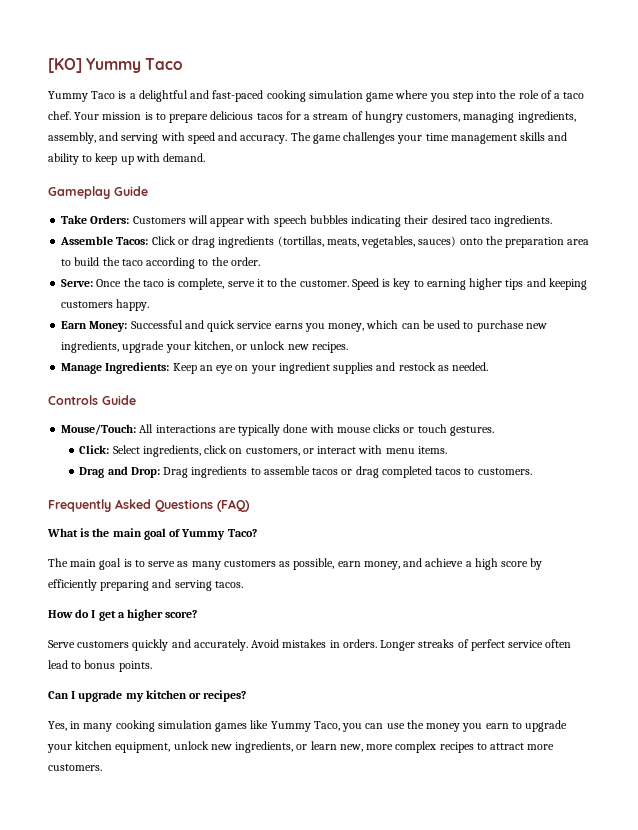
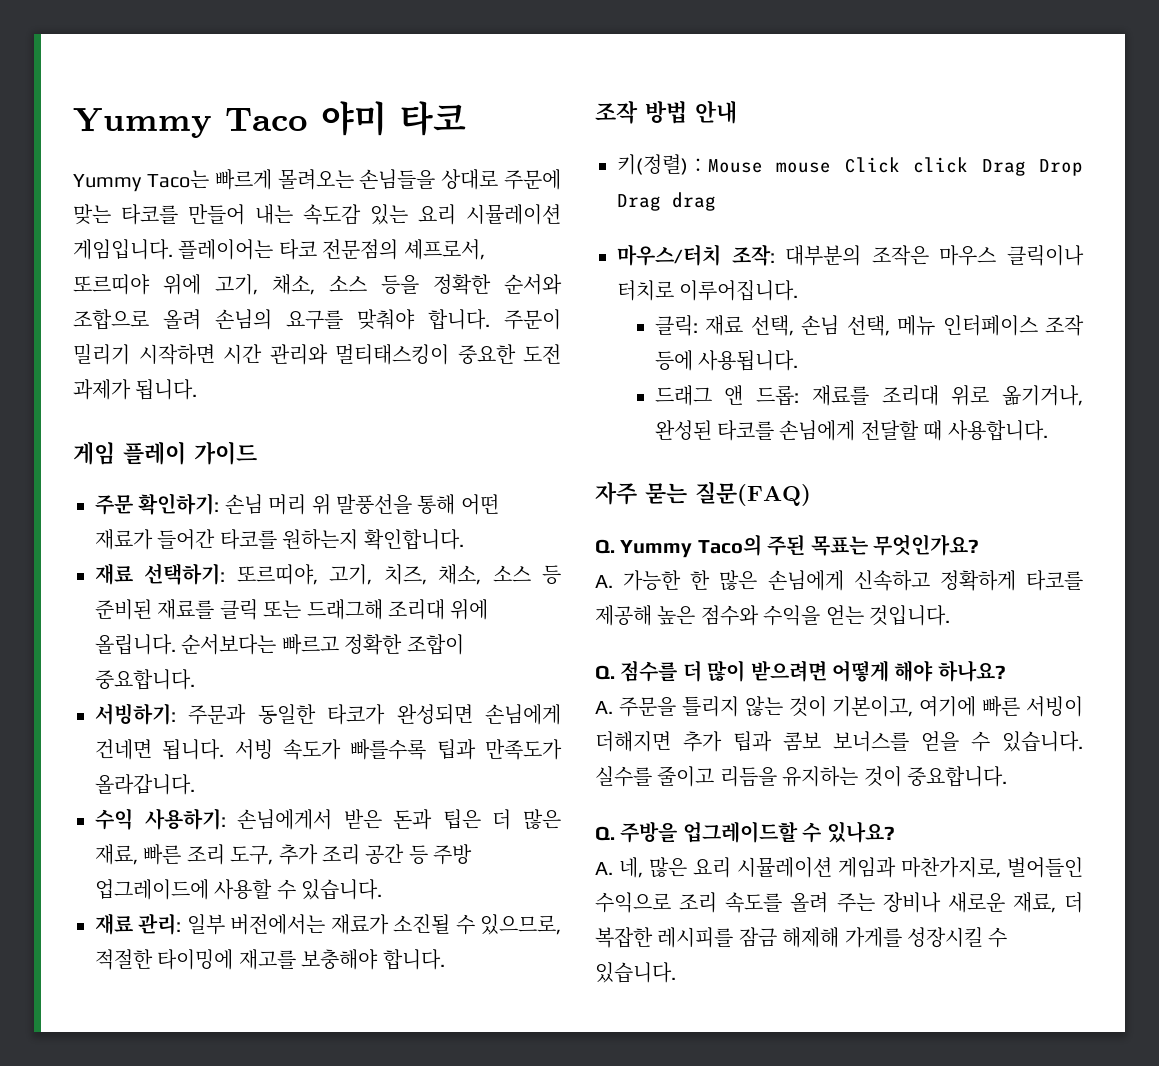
- [KO] Yummy Taco
- Yummy Taco is a delightful and fast-paced cooking simulation game where you step into the role of a taco chef. Your mission is to prepare delicious tacos for a stream of hungry customers, managing ingredients, assembly, and serving with speed and accuracy. The game challenges your time management skills and ability to keep up with demand.
- Gameplay Guide
- Take Orders: Customers will appear with speech bubbles indicating their desired taco ingredients.
- Assemble Tacos: Click or drag ingredients (tortillas, meats, vegetables, sauces) onto the preparation area to build the taco according to the order.
- Serve: Once the taco is complete, serve it to the customer. Speed is key to earning higher tips and keeping customers happy.
- Earn Money: Successful and quick service earns you money, which can be used to purchase new ingredients, upgrade your kitchen, or unlock new recipes.
- Manage Ingredients: Keep an eye on your ingredient supplies and restock as needed.
- Controls Guide
- Mouse/Touch: All interactions are typically done with mouse clicks or touch gestures.
- Click: Select ingredients, click on customers, or interact with menu items.
- Drag and Drop: Drag ingredients to assemble tacos or drag completed tacos to customers.
- Frequently Asked Questions (FAQ)
- What is the main goal of Yummy Taco?
- The main goal is to serve as many customers as possible, earn money, and achieve a high score by efficiently preparing and serving tacos.
- How do I get a higher score?
- Serve customers quickly and accurately. Avoid mistakes in orders. Longer streaks of perfect service often lead to bonus points.
- Can I upgrade my kitchen or recipes?
- Yes, in many cooking simulation games like Yummy Taco, you can use the money you earn to upgrade your kitchen equipment, unlock new ingredients, or learn new, more complex recipes to attract more customers.
+ Yummy Taco 야미 타코
+ Yummy Taco는 빠르게 몰려오는 손님들을 상대로 주문에 맞는 타코를 만들어 내는 속도감 있는 요리 시뮬레이션 게임입니다. 플레이어는 타코 전문점의 셰프로서, 또르띠야 위에 고기, 채소, 소스 등을 정확한 순서와 조합으로 올려 손님의 요구를 맞춰야 합니다. 주문이 밀리기 시작하면 시간 관리와 멀티태스킹이 중요한 도전 과제가 됩니다.
+ 게임 플레이 가이드
+ 주문 확인하기: 손님 머리 위 말풍선을 통해 어떤 재료가 들어간 타코를 원하는지 확인합니다.
+ 재료 선택하기: 또르띠야, 고기, 치즈, 채소, 소스 등 준비된 재료를 클릭 또는 드래그해 조리대 위에 올립니다. 순서보다는 빠르고 정확한 조합이 중요합니다.
+ 서빙하기: 주문과 동일한 타코가 완성되면 손님에게 건네면 됩니다. 서빙 속도가 빠를수록 팁과 만족도가 올라갑니다.
+ 수익 사용하기: 손님에게서 받은 돈과 팁은 더 많은 재료, 빠른 조리 도구, 추가 조리 공간 등 주방 업그레이드에 사용할 수 있습니다.
+ 재료 관리: 일부 버전에서는 재료가 소진될 수 있으므로, 적절한 타이밍에 재고를 보충해야 합니다.
+ 조작 방법 안내
+ 키(정렬)：Mouse mouse Click click Drag Drop Drag drag
+ 마우스/터치 조작: 대부분의 조작은 마우스 클릭이나 터치로 이루어집니다.
+ 클릭: 재료 선택, 손님 선택, 메뉴 인터페이스 조작 등에 사용됩니다.
+ 드래그 앤 드롭: 재료를 조리대 위로 옮기거나, 완성된 타코를 손님에게 전달할 때 사용합니다.
+ 자주 묻는 질문(FAQ)
+ Q. Yummy Taco의 주된 목표는 무엇인가요?
+ A. 가능한 한 많은 손님에게 신속하고 정확하게 타코를 제공해 높은 점수와 수익을 얻는 것입니다.
+ Q. 점수를 더 많이 받으려면 어떻게 해야 하나요?
+ A. 주문을 틀리지 않는 것이 기본이고, 여기에 빠른 서빙이 더해지면 추가 팁과 콤보 보너스를 얻을 수 있습니다. 실수를 줄이고 리듬을 유지하는 것이 중요합니다.
+ Q. 주방을 업그레이드할 수 있나요?
+ A. 네, 많은 요리 시뮬레이션 게임과 마찬가지로, 벌어들인 수익으로 조리 속도를 올려 주는 장비나 새로운 재료, 더 복잡한 레시피를 잠금 해제해 가게를 성장시킬 수 있습니다.

